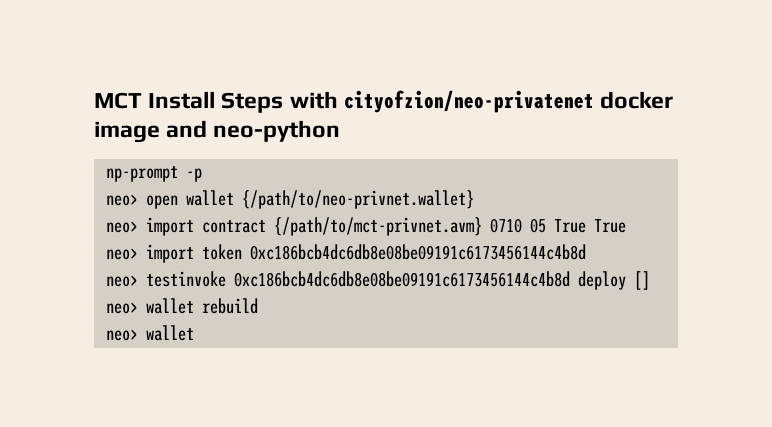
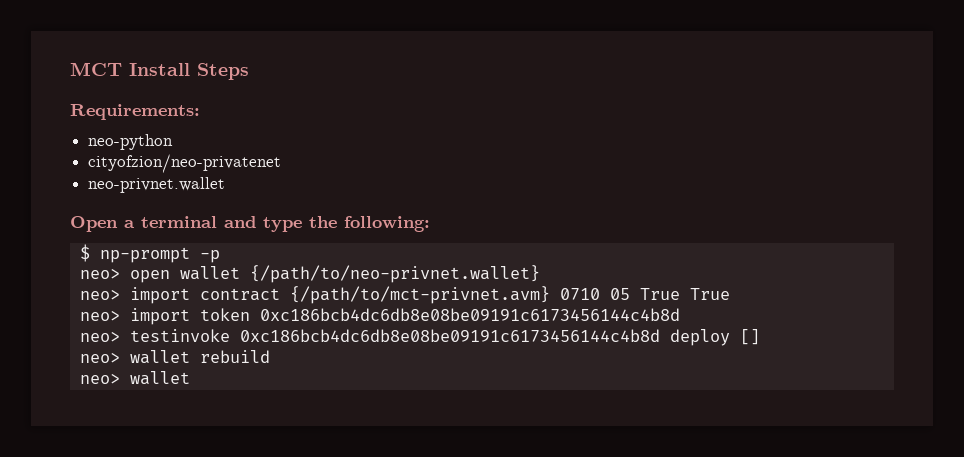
- MCT Install Steps with cityofzion/neo-privatenet docker image and neo-python
- np-prompt -p
+ MCT Install Steps
+ Requirements:
+ neo-python
+ cityofzion/neo-privatenet
+ neo-privnet.wallet
+ Open a terminal and type the following:
+ $ np-prompt -p

